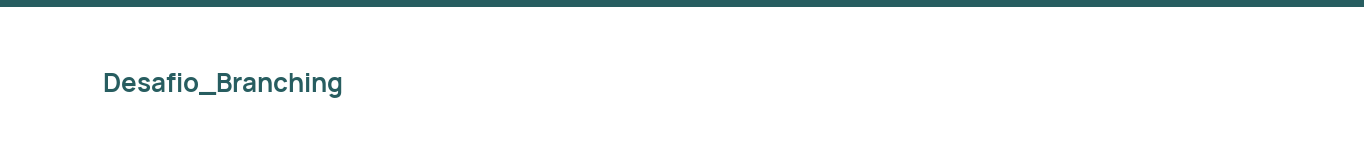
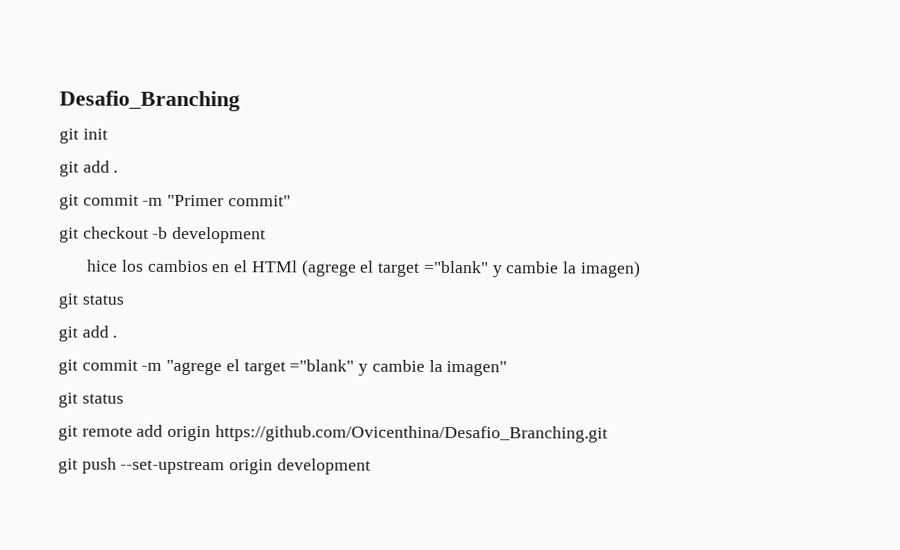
+ git init
+ git add .
+ git commit -m "Primer commit"
+ git checkout -b development
+ hice los cambios en el HTMl (agrege el target ="blank" y cambie la imagen)
+ git status
+ git add .
+ git commit -m "agrege el target ="blank" y cambie la imagen"
+ git status
+ git remote add origin https://github.com/Ovicenthina/Desafio_Branching.git
+ git push --set-upstream origin development

